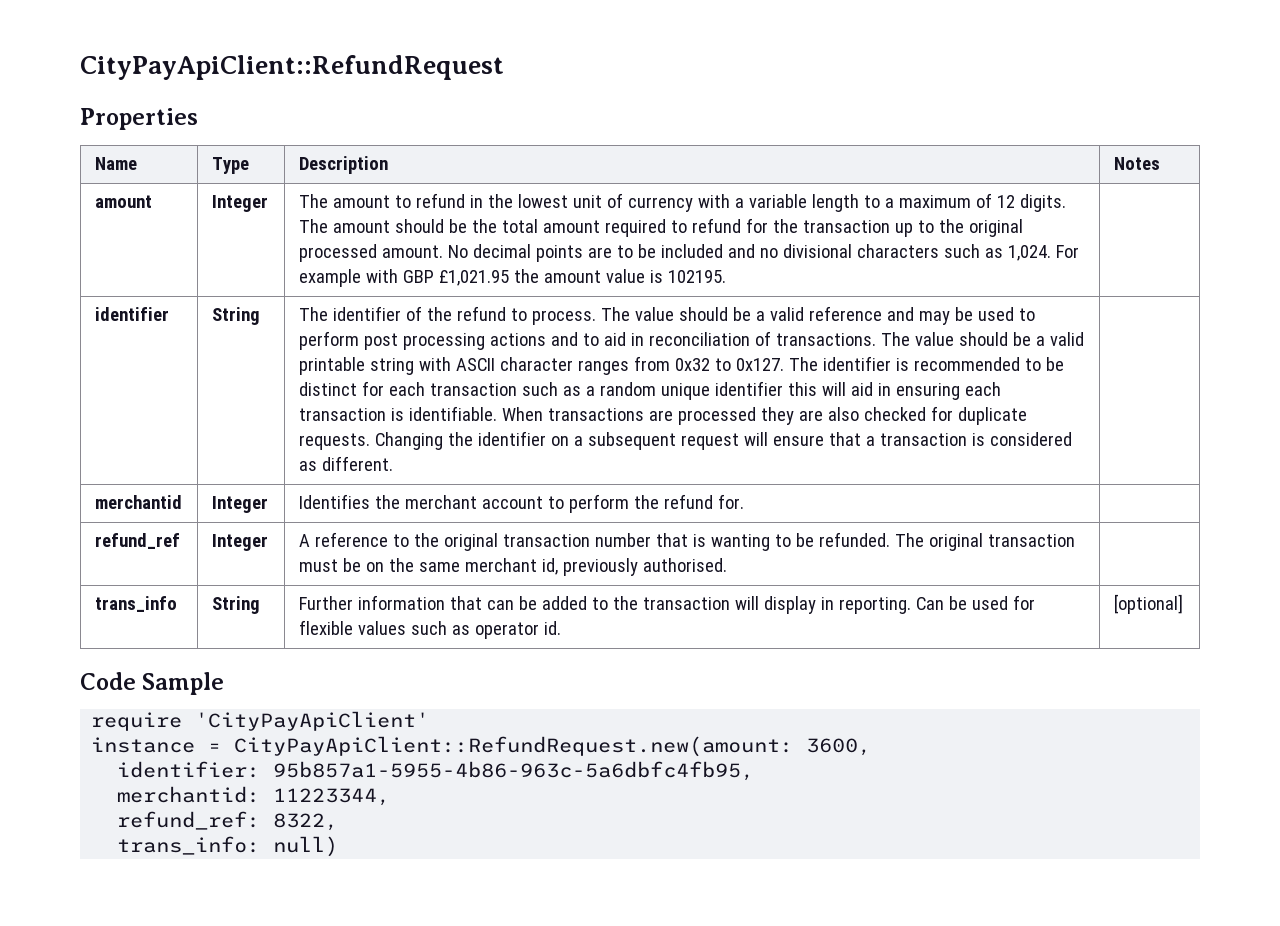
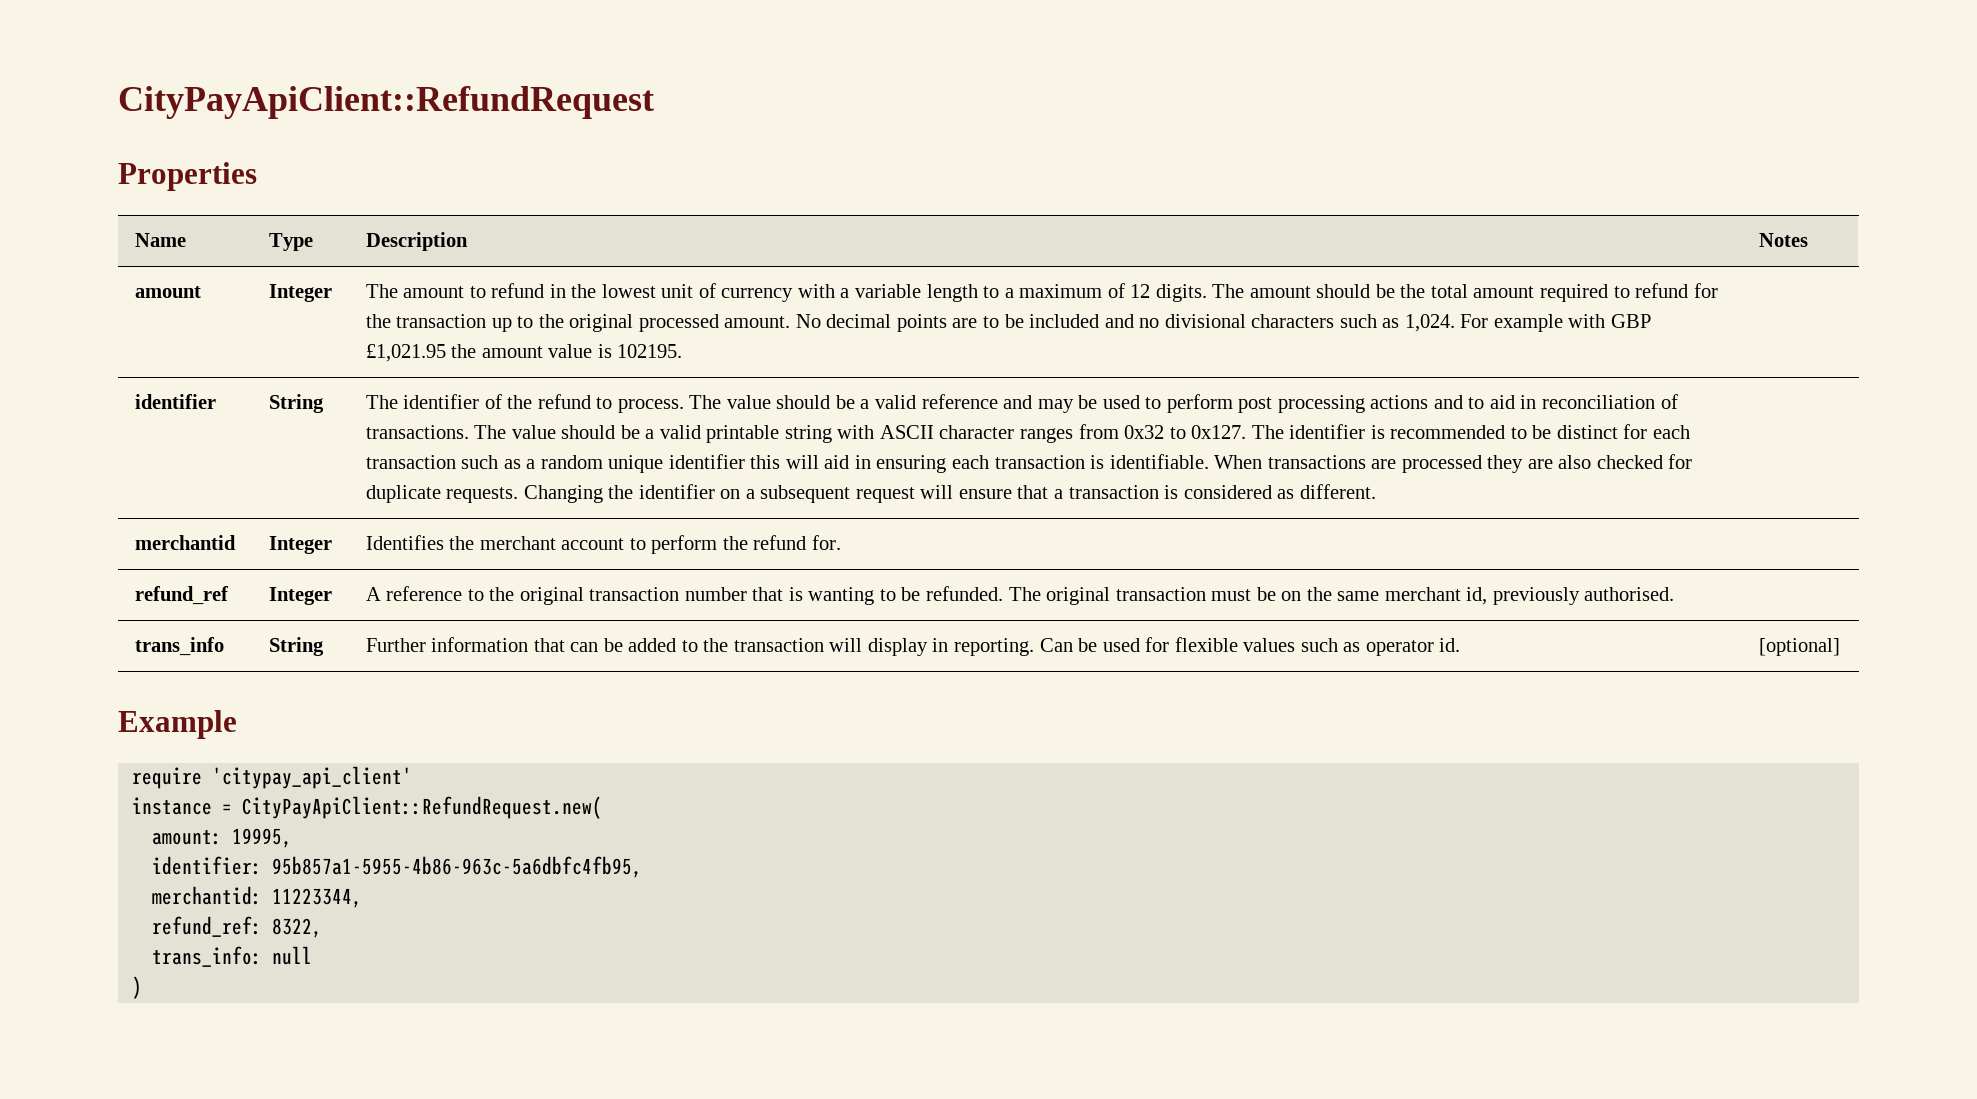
- Code Sample
+ Example
- require 'CityPayApiClient'
+ require 'citypay_api_client'
- instance = CityPayApiClient::RefundRequest.new(amount: 3600,
+ instance = CityPayApiClient::RefundRequest.new(
+ amount: 19995,
- trans_info: null)
+ trans_info: null
+ )

